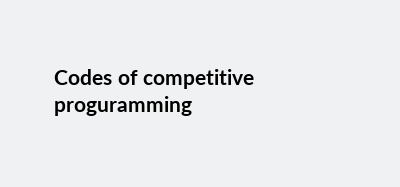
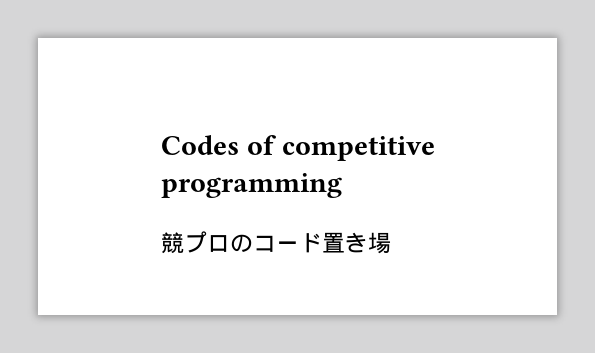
- Codes of competitive proguramming
+ Codes of competitive programming
+ 競プロのコード置き場

